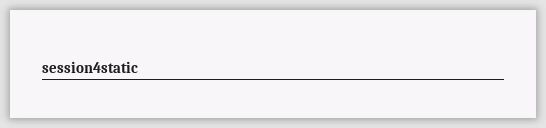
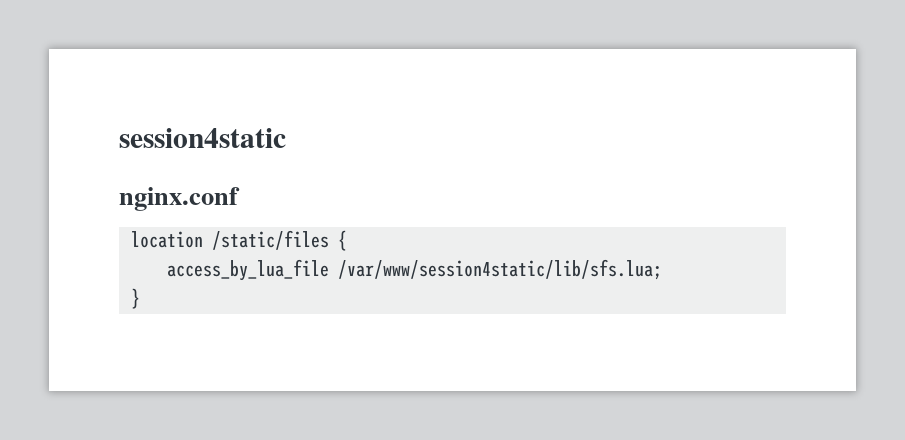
+ nginx.conf
+ location /static/files {
+ access_by_lua_file /var/www/session4static/lib/sfs.lua;
+ }

